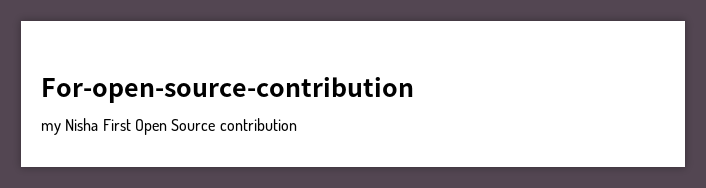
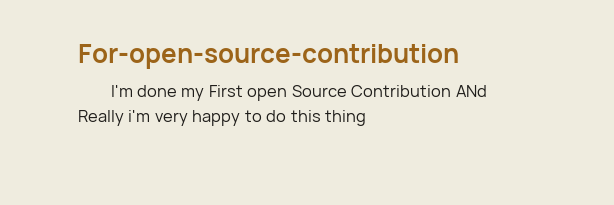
- my Nisha First Open Source contribution
+ I'm done my First open Source Contribution ANd Really i'm very happy to do this thing

